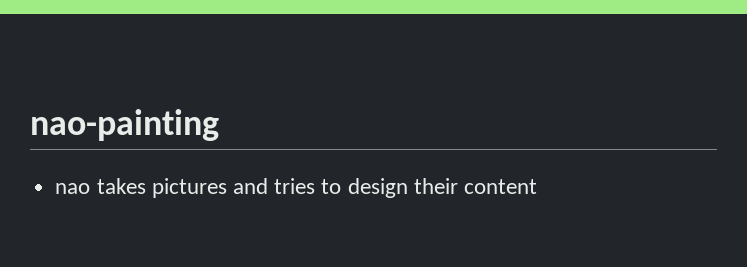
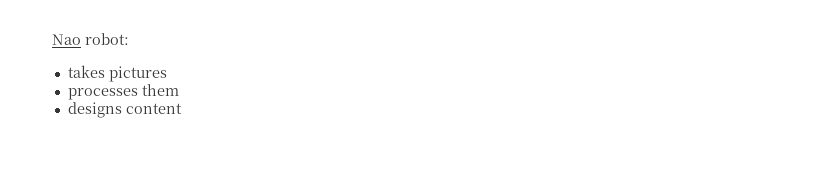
- nao-painting
- nao takes pictures and tries to design their content
+ Nao robot:
+ takes pictures
+ processes them
+ designs content

